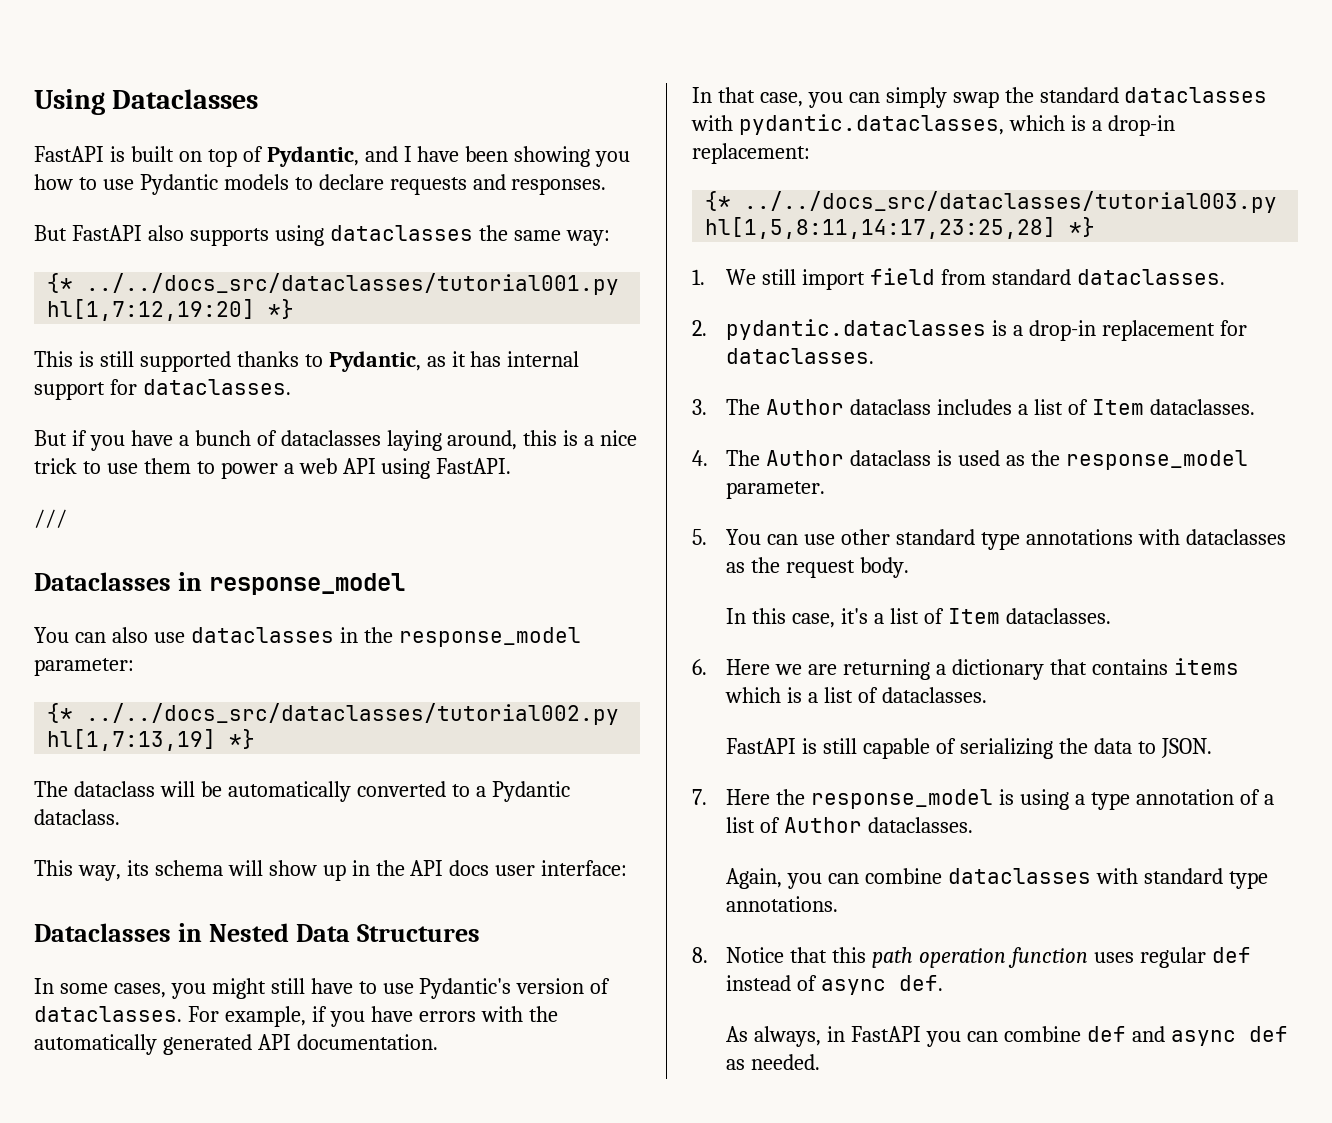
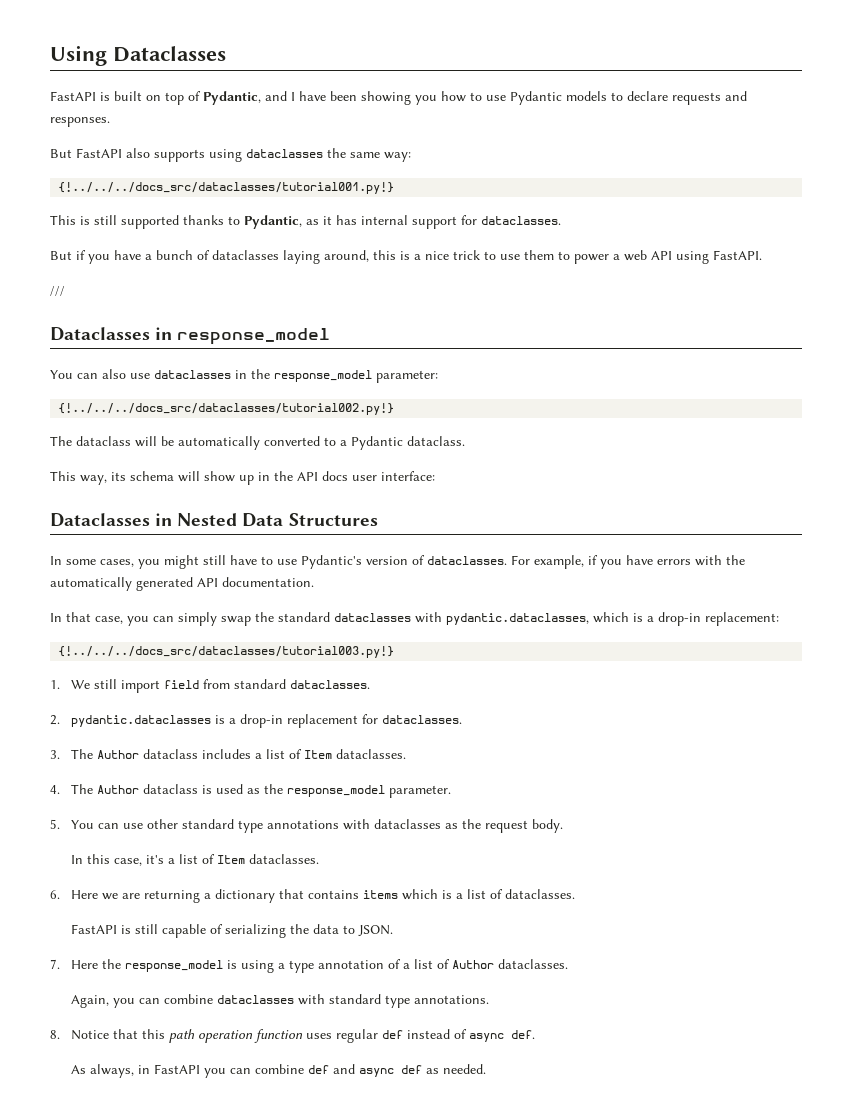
- {* ../../docs_src/dataclasses/tutorial001.py hl[1,7:12,19:20] *}
+ {!../../../docs_src/dataclasses/tutorial001.py!}
- {* ../../docs_src/dataclasses/tutorial002.py hl[1,7:13,19] *}
+ {!../../../docs_src/dataclasses/tutorial002.py!}
- {* ../../docs_src/dataclasses/tutorial003.py hl[1,5,8:11,14:17,23:25,28] *}
+ {!../../../docs_src/dataclasses/tutorial003.py!}

